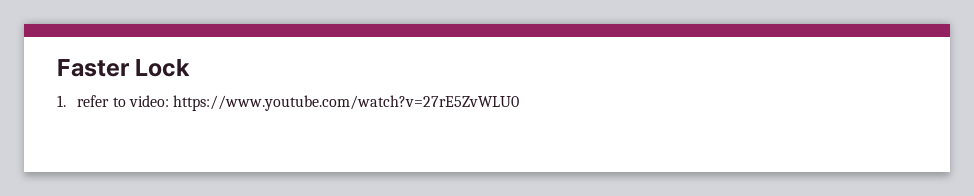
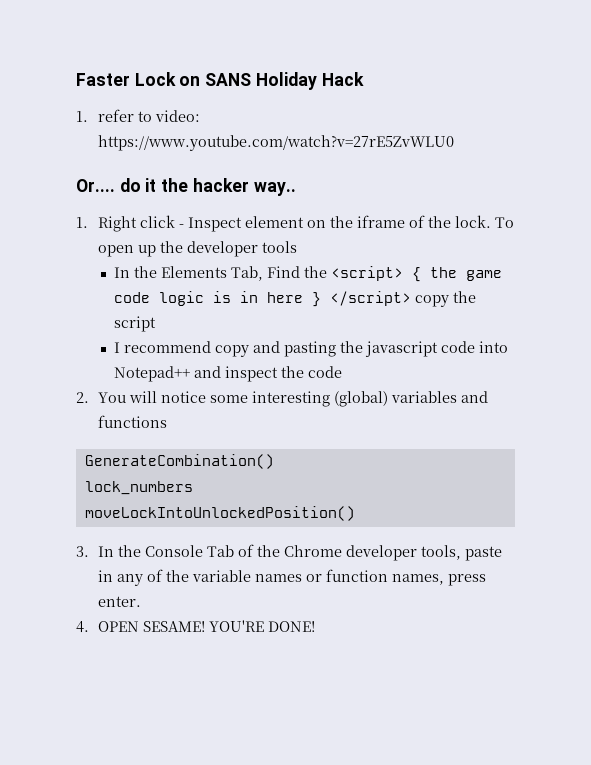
- Faster Lock
+ Faster Lock on SANS Holiday Hack
+ Or.... do it the hacker way..
+ 1. Right click - Inspect element on the iframe of the lock. To open up the developer tools
+ In the Elements Tab, Find the <script> { the game code logic is in here } </script> copy the script
+ I recommend copy and pasting the javascript code into Notepad++ and inspect the code
+ 2. You will notice some interesting (global) variables and functions
+ GenerateCombination()
+ lock_numbers
+ moveLockIntoUnlockedPosition()
+ 3. In the Console Tab of the Chrome developer tools, paste in any of the variable names or function names, press enter.
+ 4. OPEN SESAME! YOU'RE DONE!

